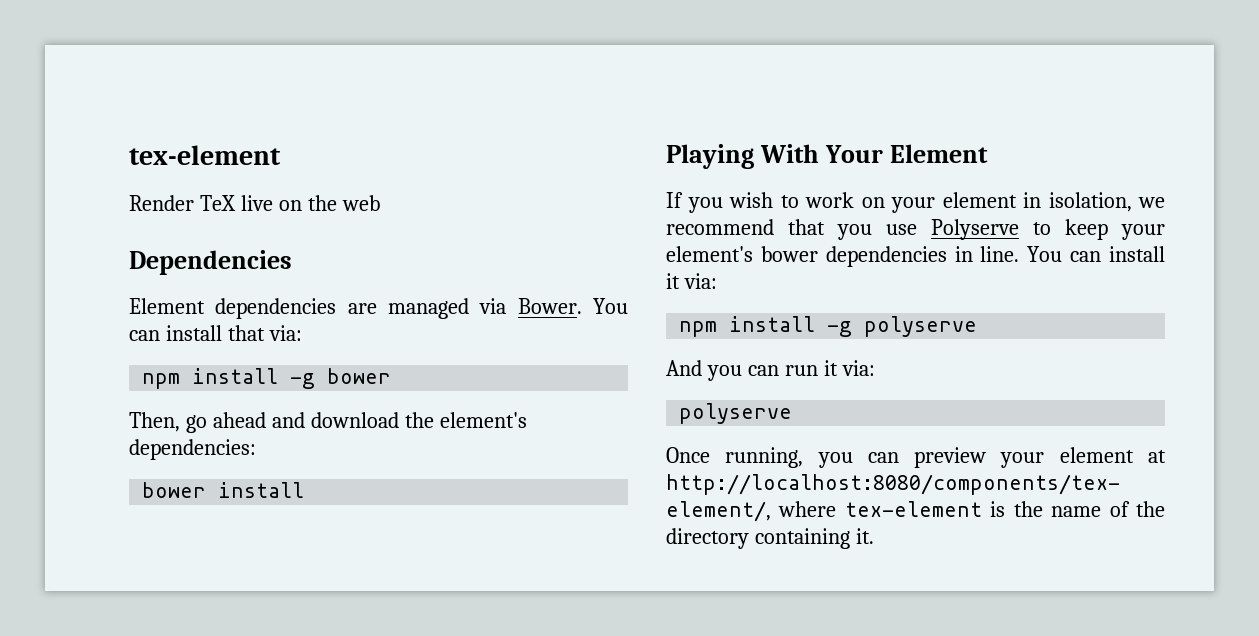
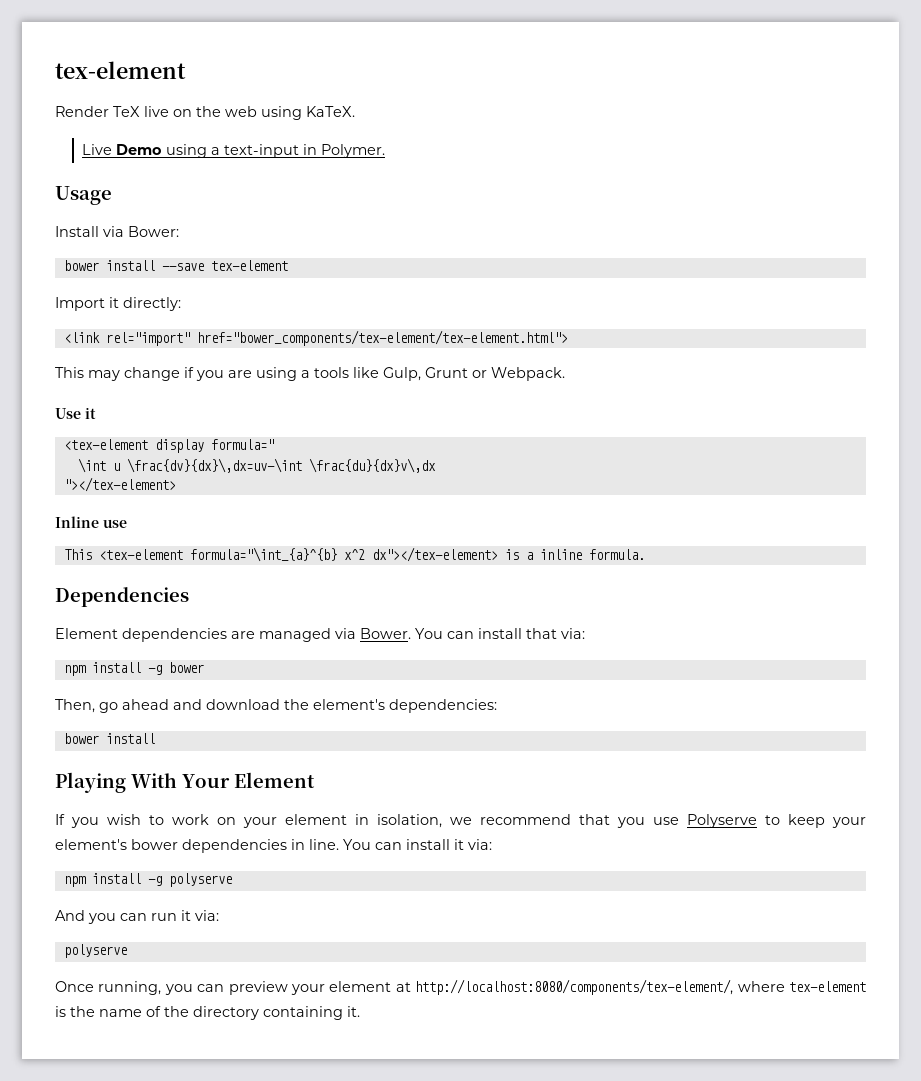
- Render TeX live on the web
+ Render TeX live on the web using KaTeX.
+ Live Demo using a text-input in Polymer.
+ Usage
+ Install via Bower:
+ bower install --save tex-element
+ Import it directly:
+ <link rel="import" href="bower_components/tex-element/tex-element.html">
+ This may change if you are using a tools like Gulp, Grunt or Webpack.
+ Use it
+ <tex-element display formula="
+ \int u \frac{dv}{dx}\,dx=uv-\int \frac{du}{dx}v\,dx
+ "></tex-element>
+ Inline use
+ This <tex-element formula="\int_{a}^{b} x^2 dx"></tex-element> is a inline formula.

